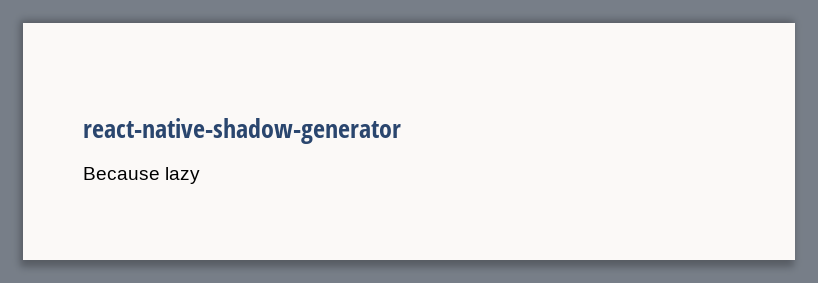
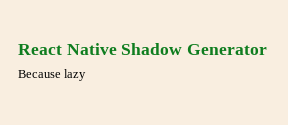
- react-native-shadow-generator
+ React Native Shadow Generator

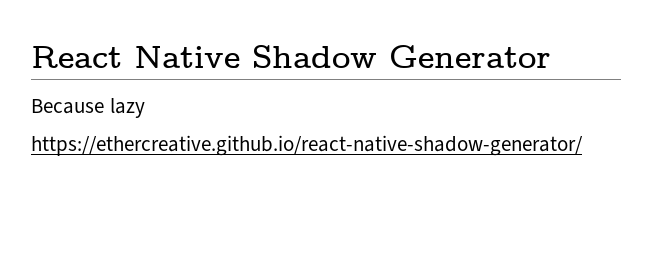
+ https://ethercreative.github.io/react-native-shadow-generator/

